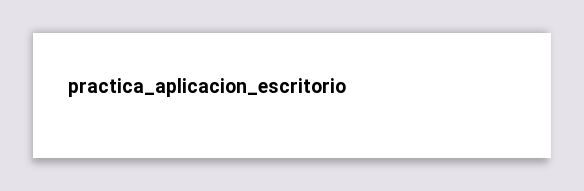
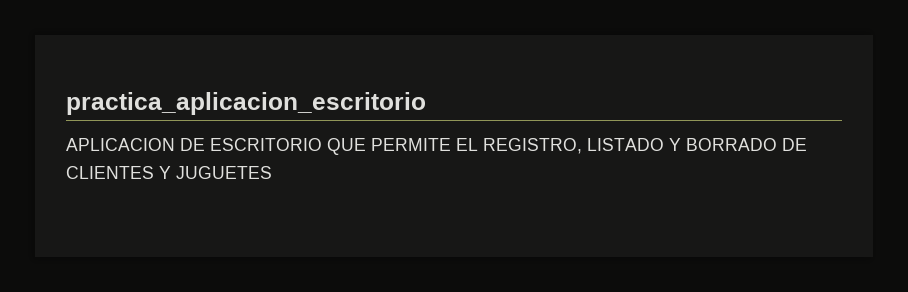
+ APLICACION DE ESCRITORIO QUE PERMITE EL REGISTRO, LISTADO Y BORRADO DE CLIENTES Y JUGUETES

